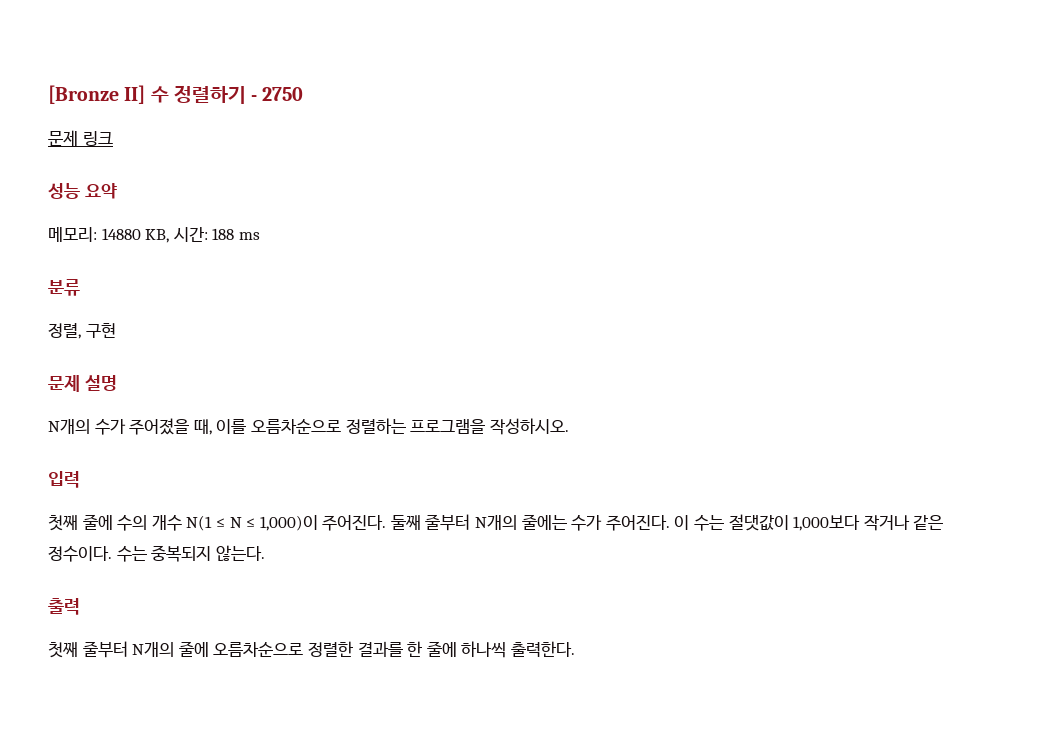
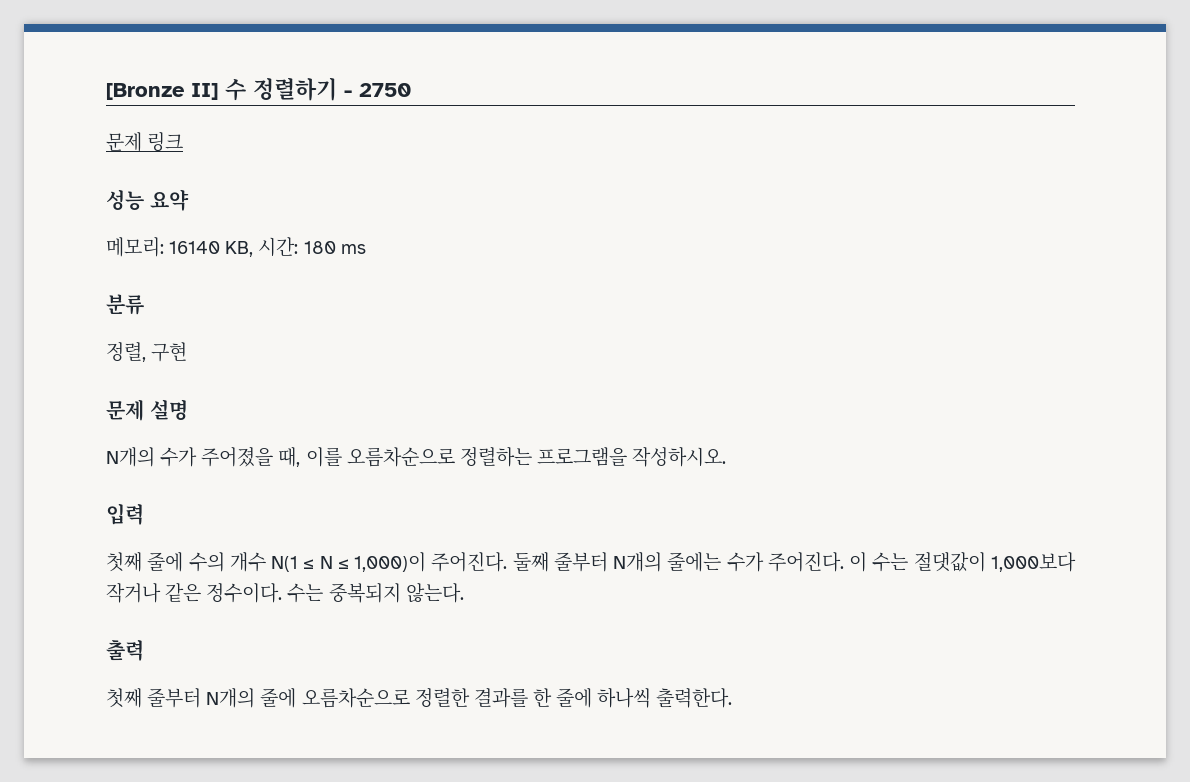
- 메모리: 14880 KB, 시간: 188 ms
+ 메모리: 16140 KB, 시간: 180 ms

